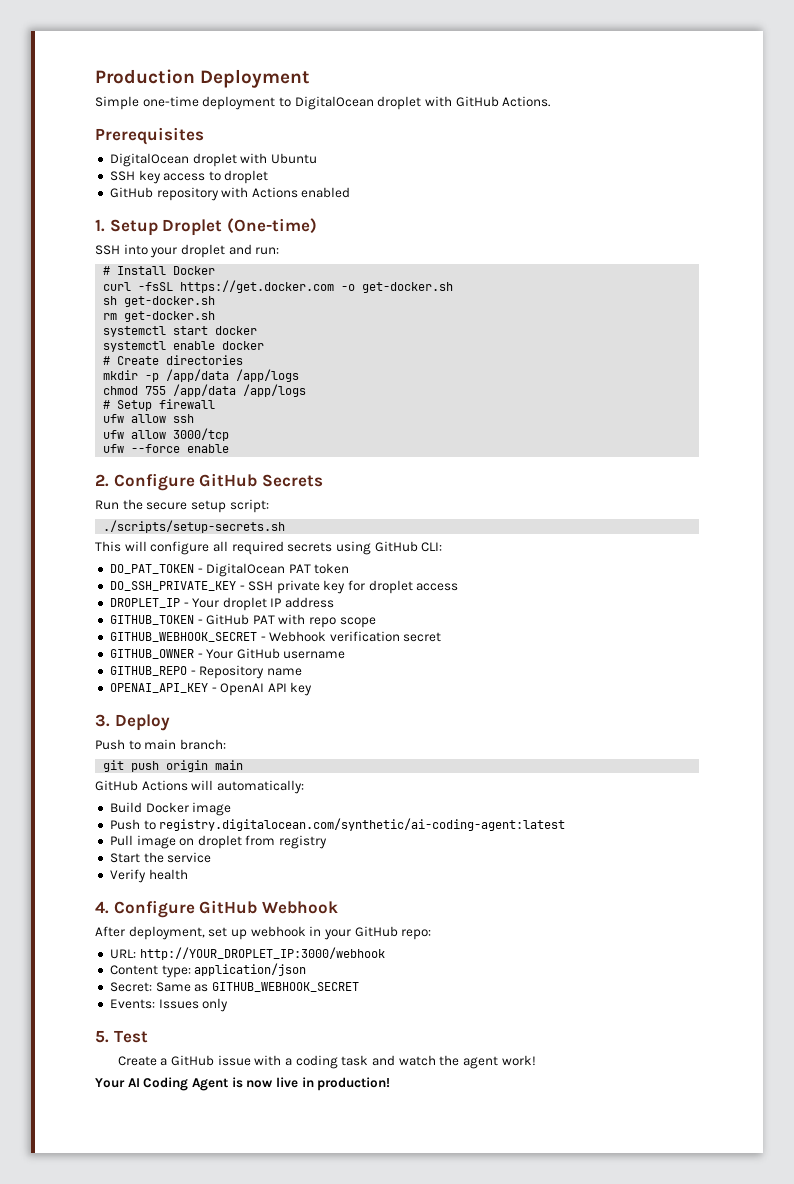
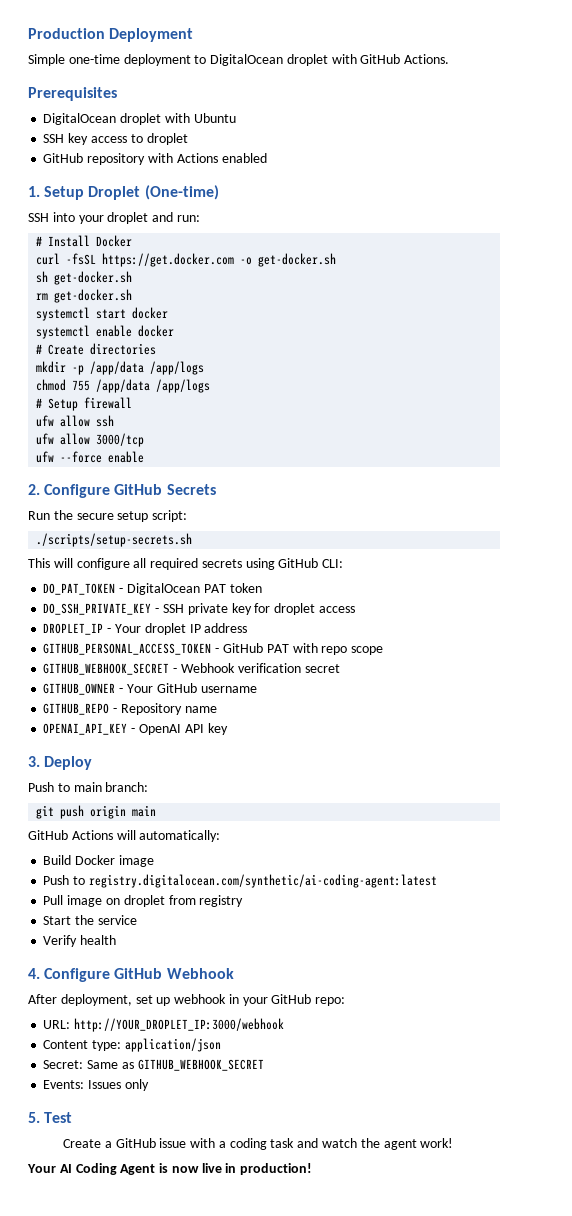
- GITHUB_TOKEN - GitHub PAT with repo scope
+ GITHUB_PERSONAL_ACCESS_TOKEN - GitHub PAT with repo scope

